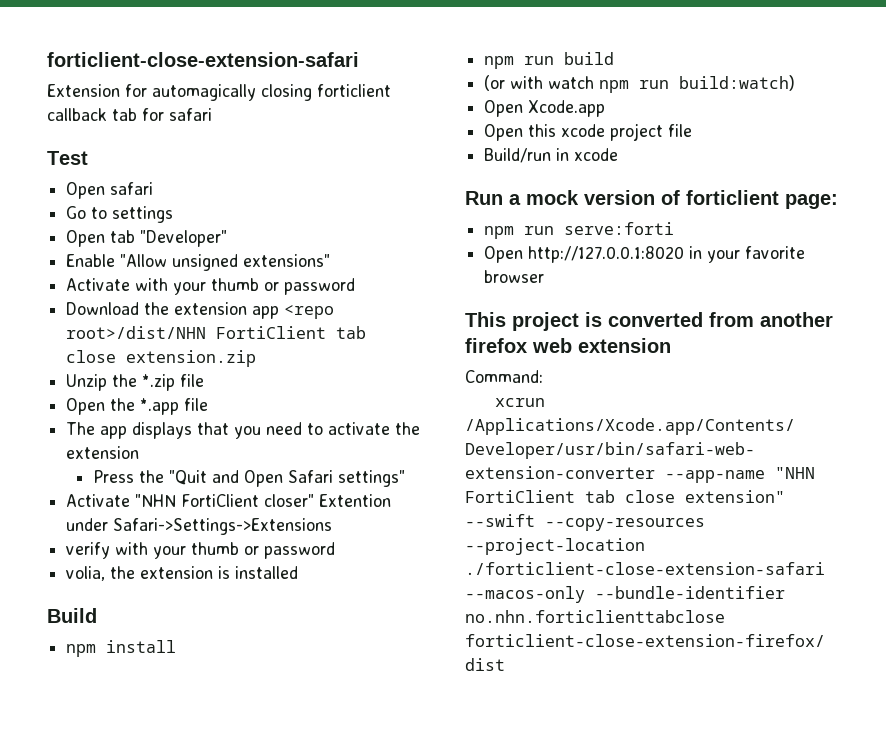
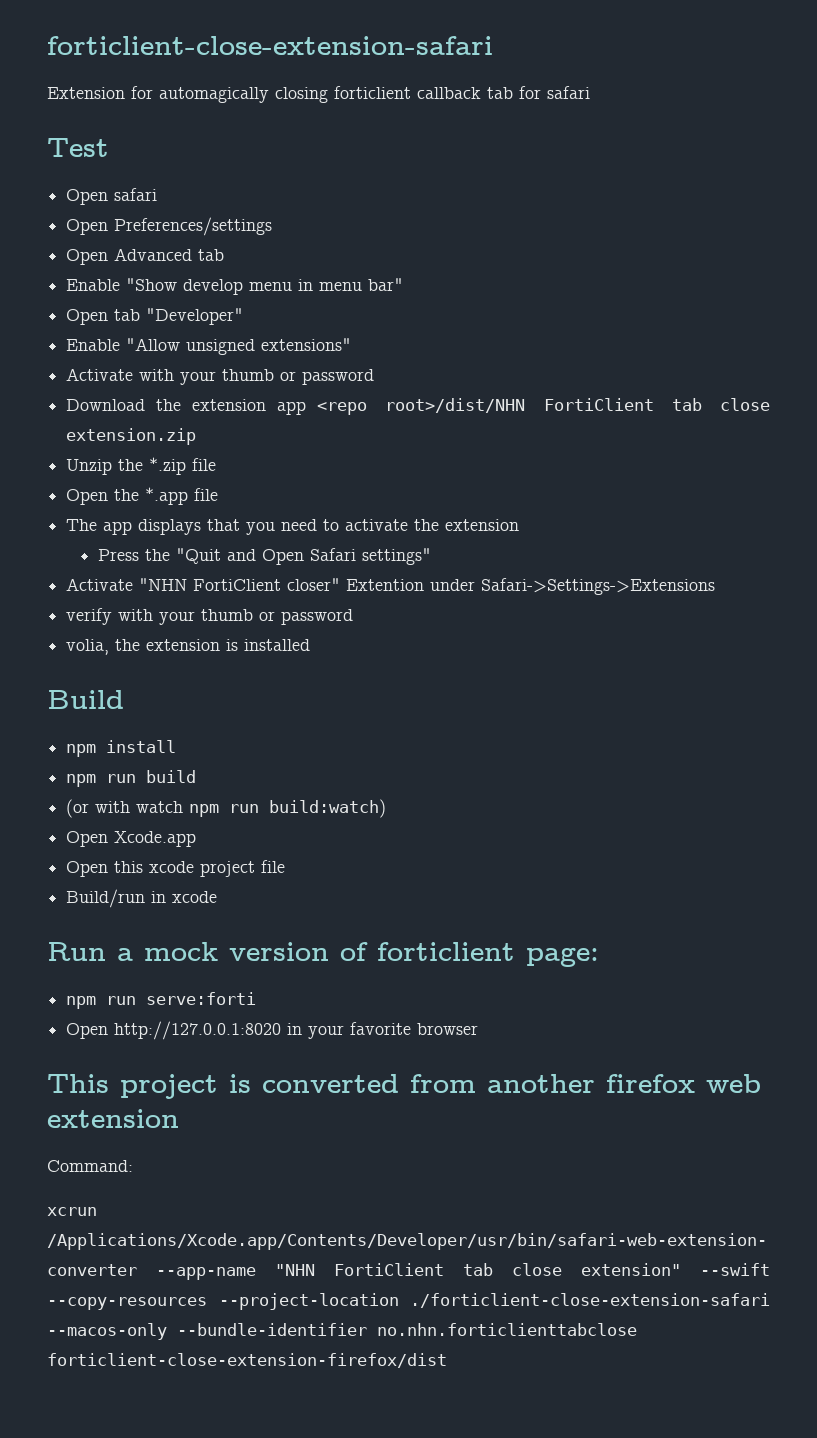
- Go to settings
+ Open Preferences/settings
+ Open Advanced tab
+ Enable "Show develop menu in menu bar"

